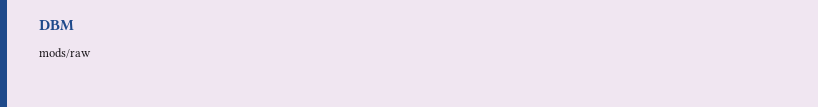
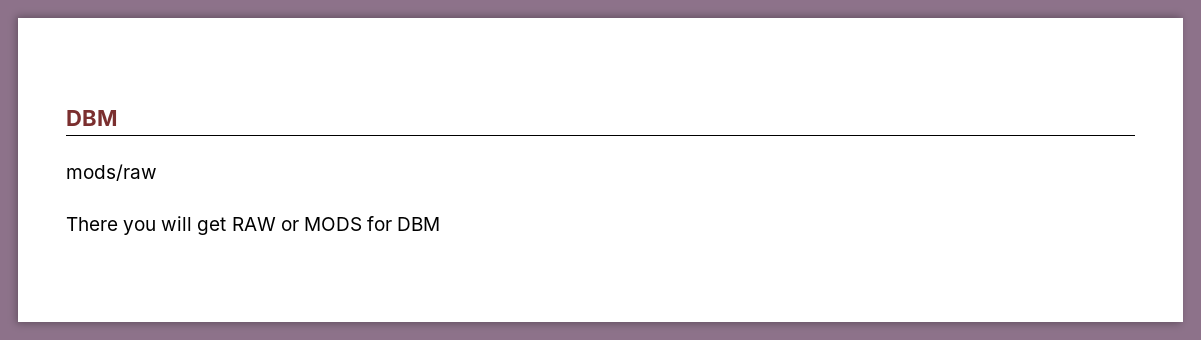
+ There you will get RAW or MODS for DBM

